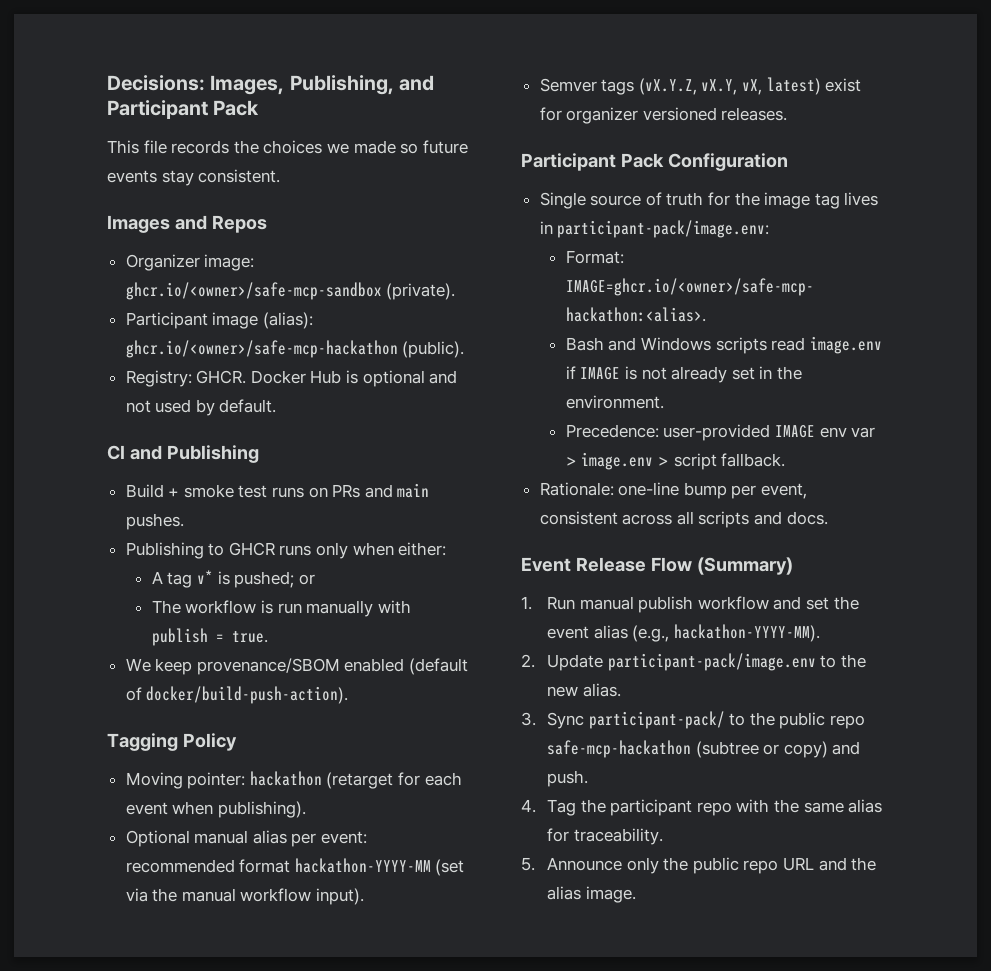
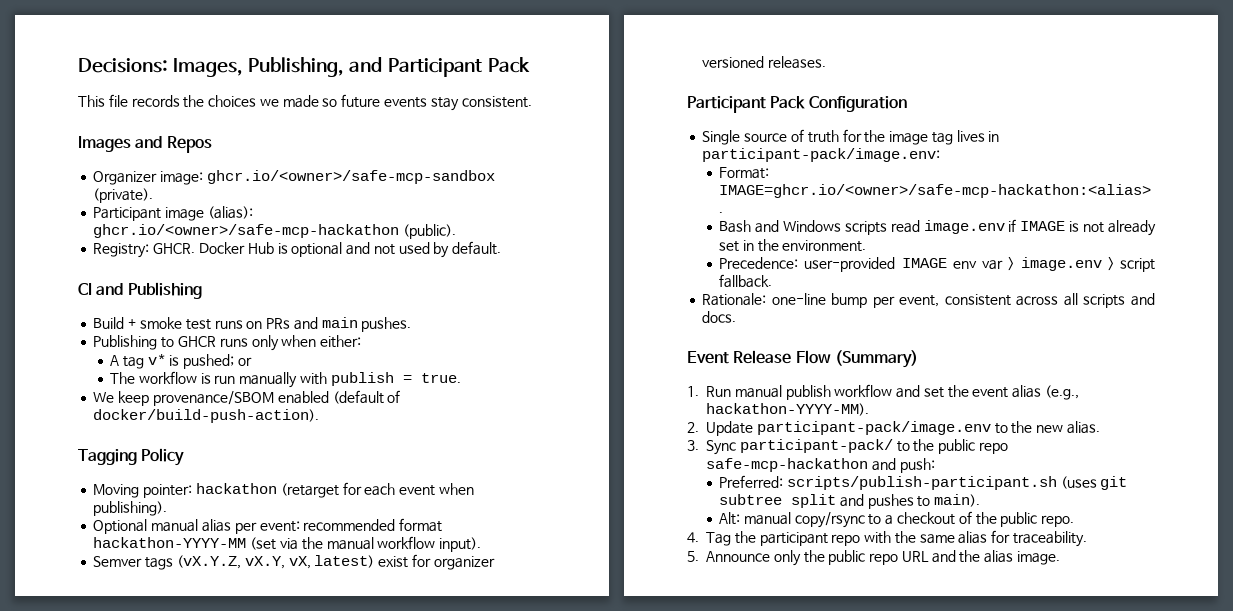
- 3. Sync participant-pack/ to the public repo safe-mcp-hackathon (subtree or copy) and push.
+ 3. Sync participant-pack/ to the public repo safe-mcp-hackathon and push:
+ Preferred: scripts/publish-participant.sh (uses git subtree split and pushes to main).
+ Alt: manual copy/rsync to a checkout of the public repo.

